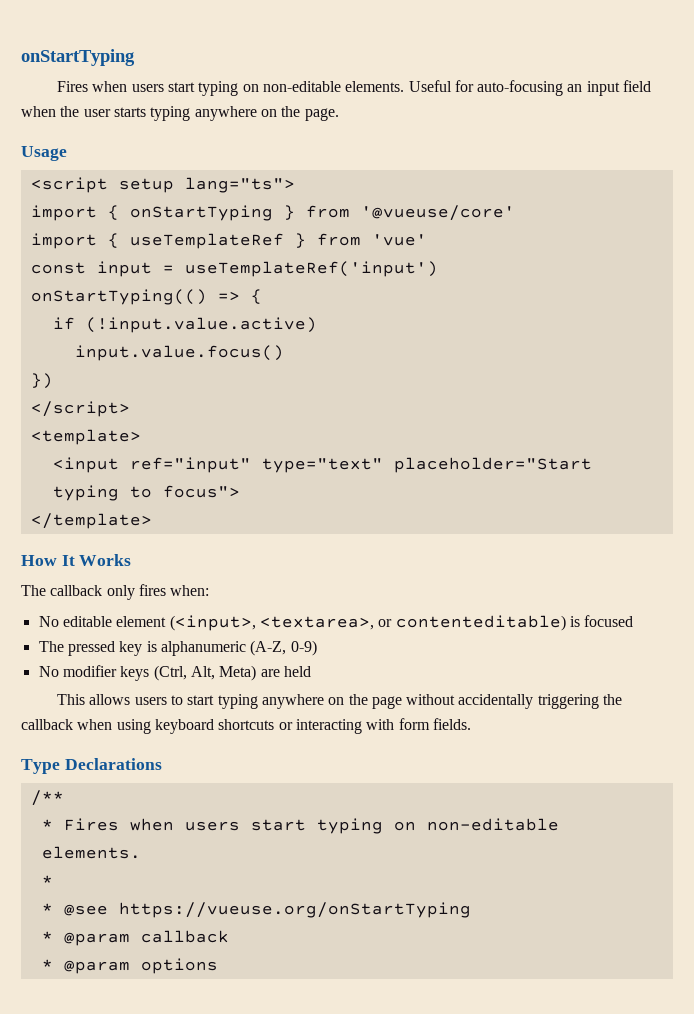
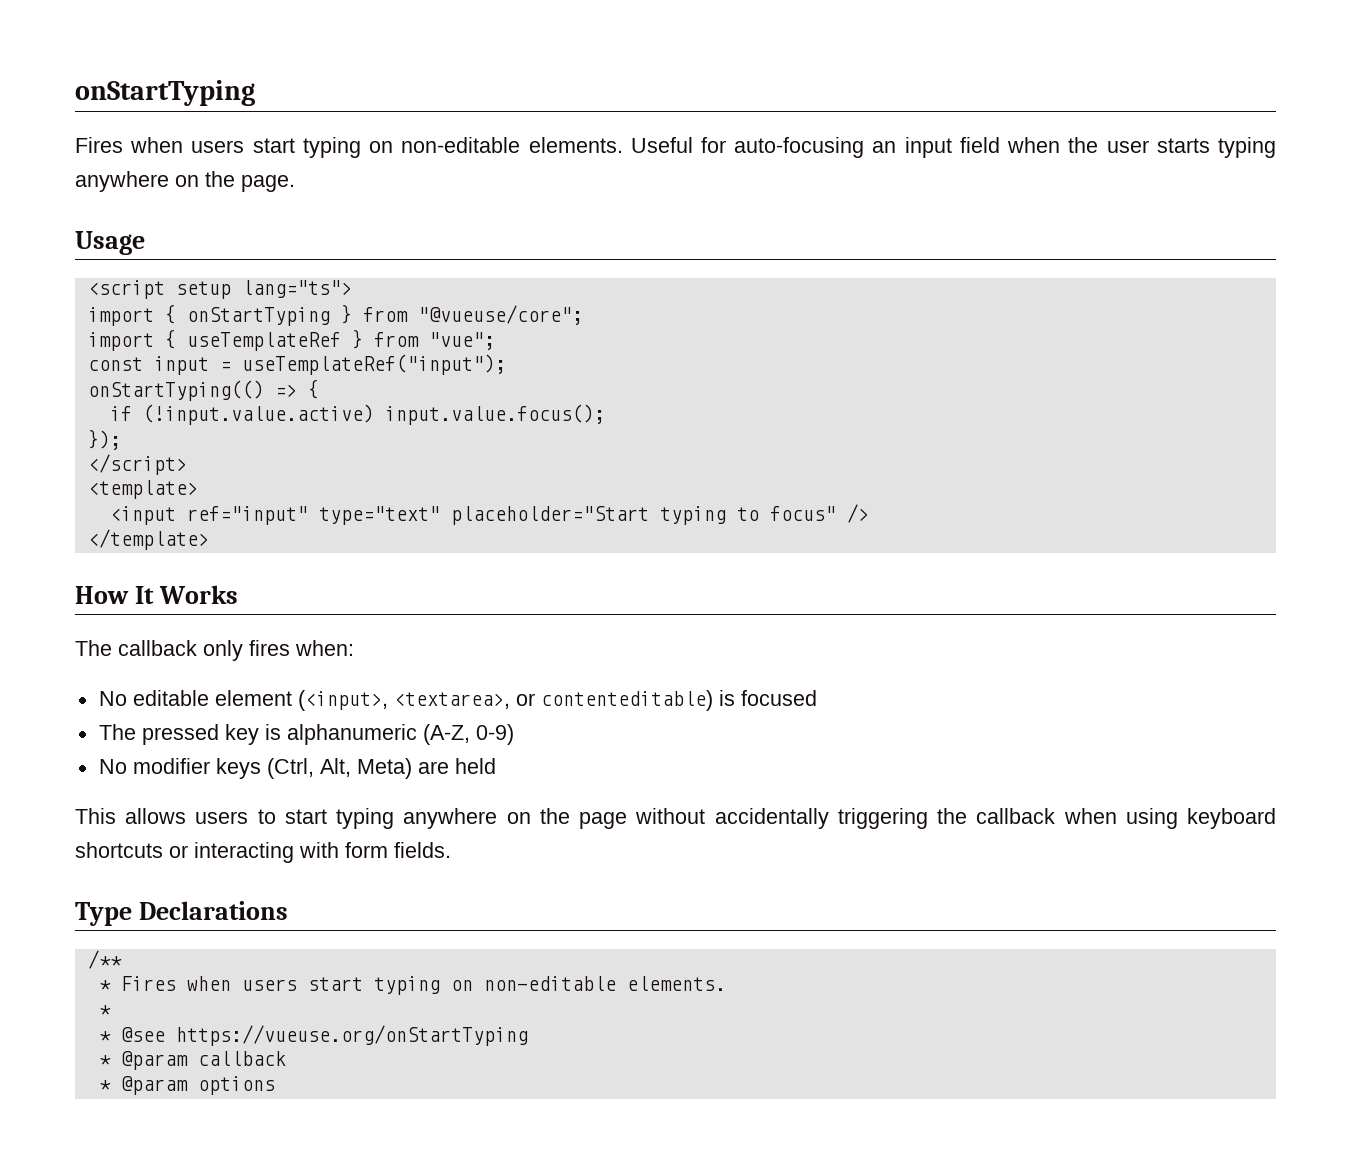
- import { onStartTyping } from '@vueuse/core'
+ import { onStartTyping } from "@vueuse/core";
- import { useTemplateRef } from 'vue'
+ import { useTemplateRef } from "vue";
- const input = useTemplateRef('input')
+ const input = useTemplateRef("input");
- if (!input.value.active)
- input.value.focus()
- })
+ if (!input.value.active) input.value.focus();
+ });
- <input ref="input" type="text" placeholder="Start typing to focus">
+ <input ref="input" type="text" placeholder="Start typing to focus" />

